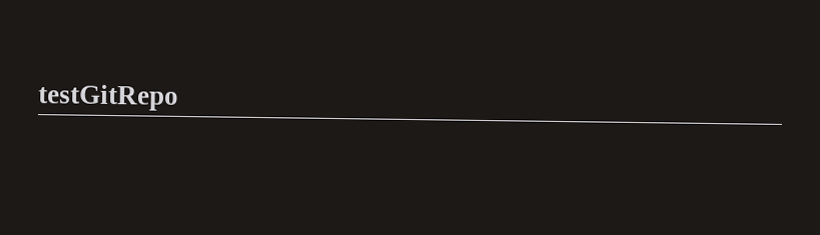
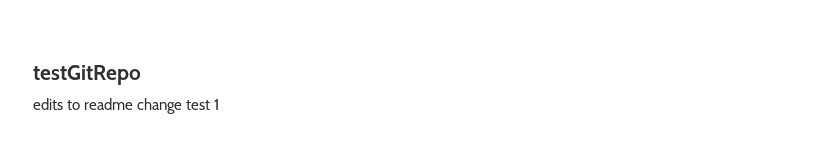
+ edits to readme change test 1

